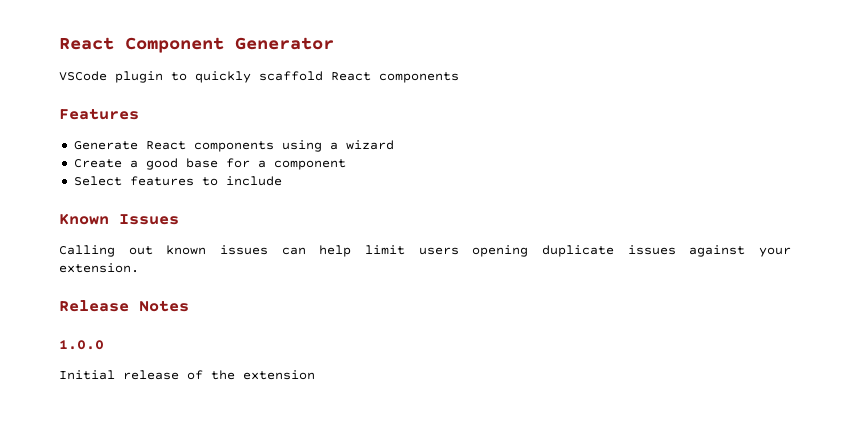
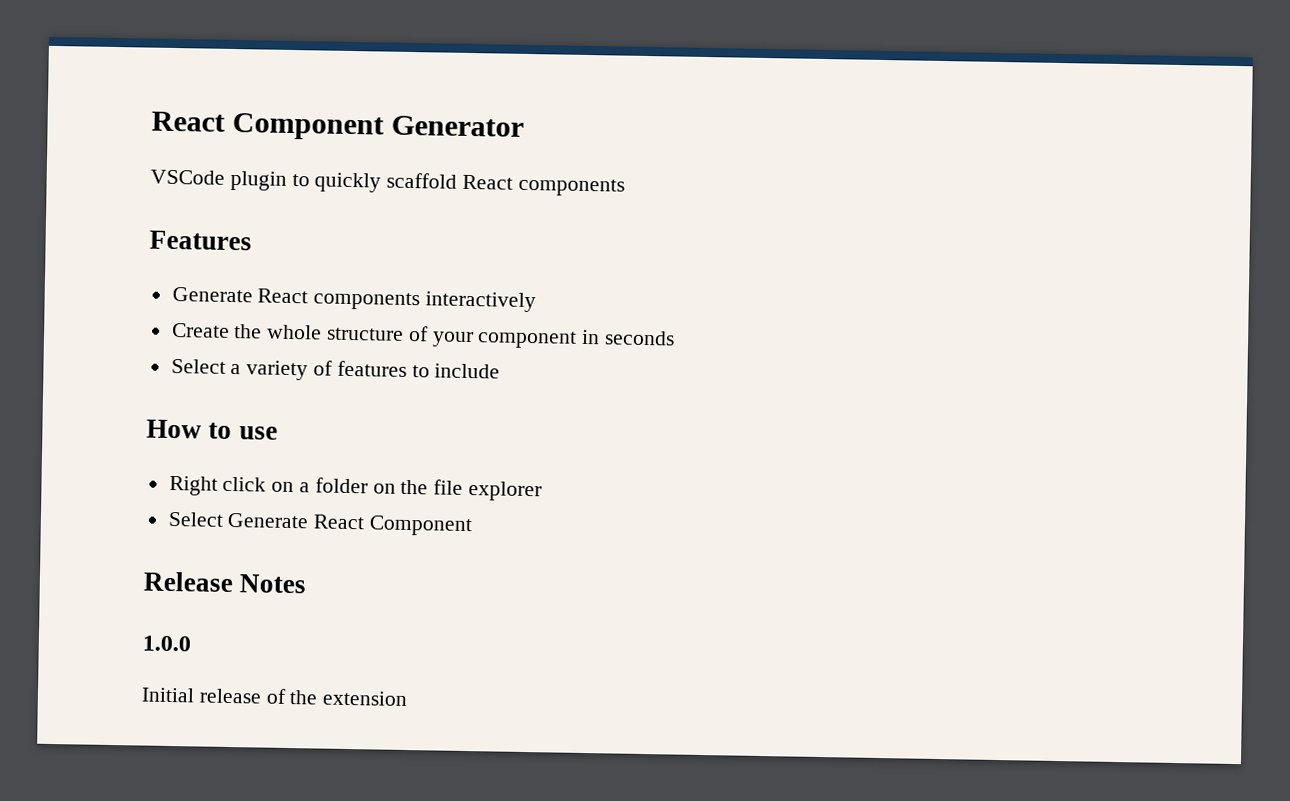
- Generate React components using a wizard
- Create a good base for a component
- Select features to include
+ Generate React components interactively
+ Create the whole structure of your component in seconds
+ Select a variety of features to include
- Known Issues
- Calling out known issues can help limit users opening duplicate issues against your extension.
+ How to use
+ Right click on a folder on the file explorer
+ Select Generate React Component

